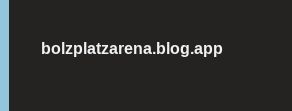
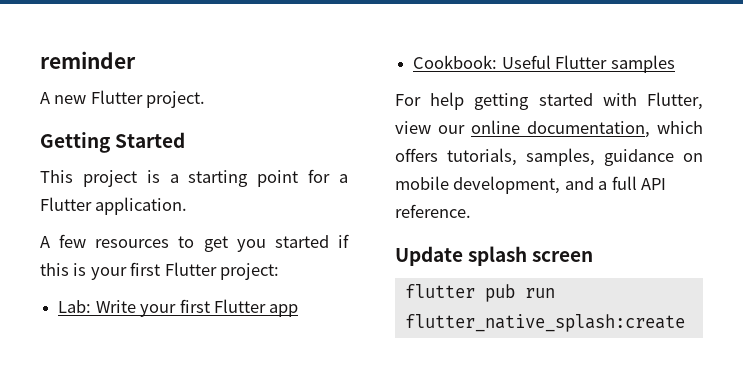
- bolzplatzarena.blog.app
+ reminder
+ A new Flutter project.
+ Getting Started
+ This project is a starting point for a Flutter application.
+ A few resources to get you started if this is your first Flutter project:
+ Lab: Write your first Flutter app
+ Cookbook: Useful Flutter samples
+ For help getting started with Flutter, view our online documentation, which offers tutorials, samples, guidance on mobile development, and a full API reference.
+ Update splash screen
+ flutter pub run flutter_native_splash:create

